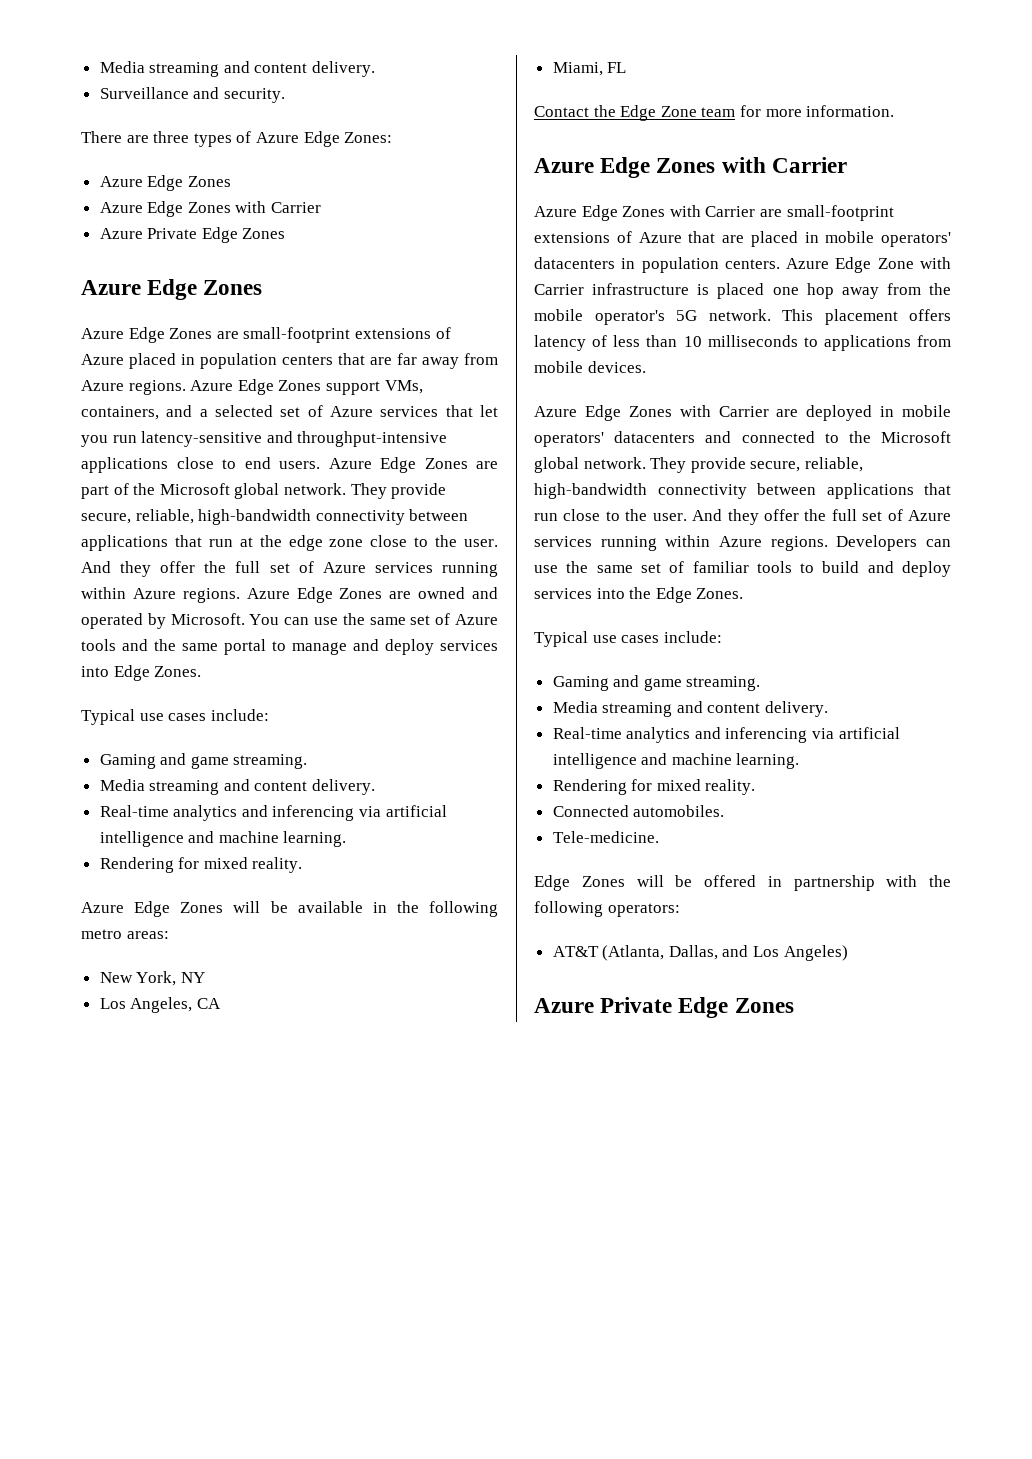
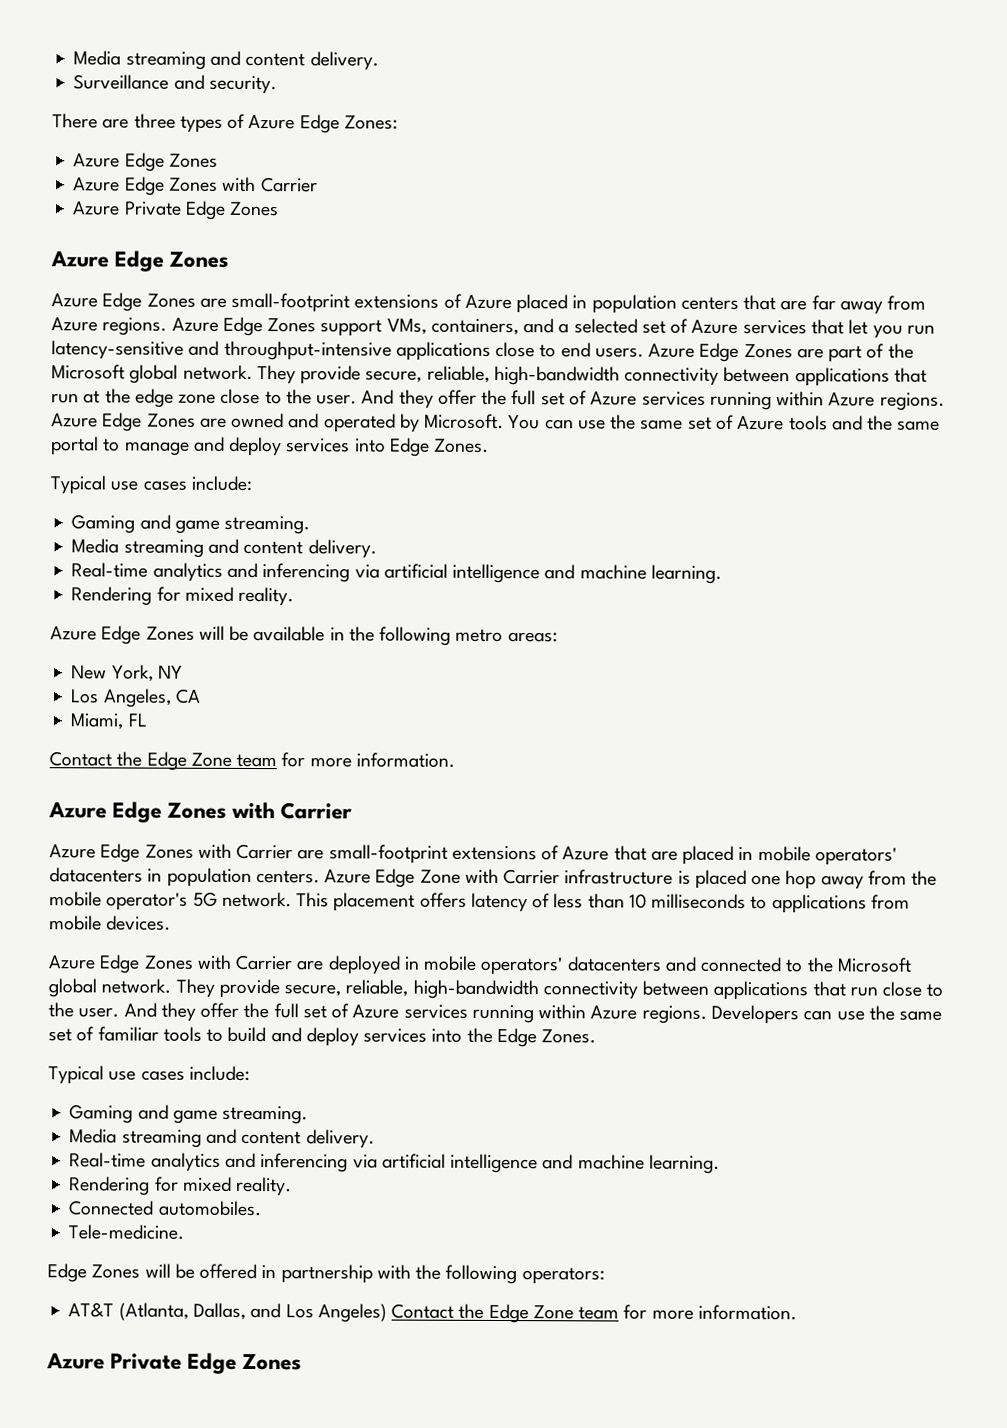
- AT&T (Atlanta, Dallas, and Los Angeles)
+ AT&T (Atlanta, Dallas, and Los Angeles) Contact the Edge Zone team for more information.

